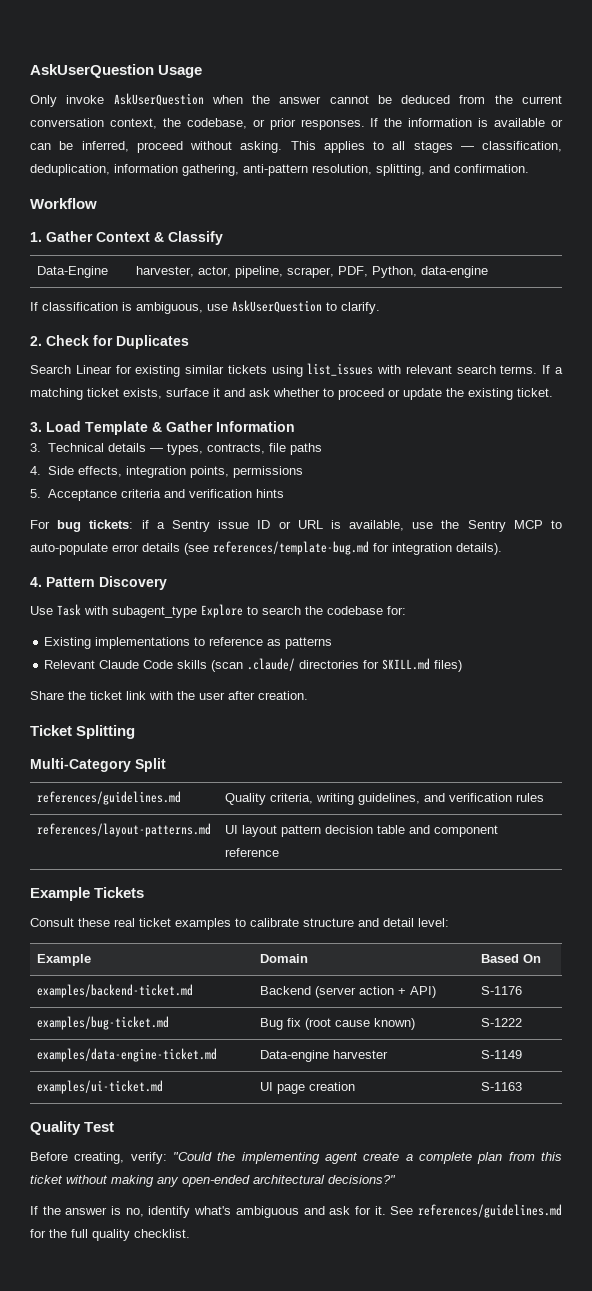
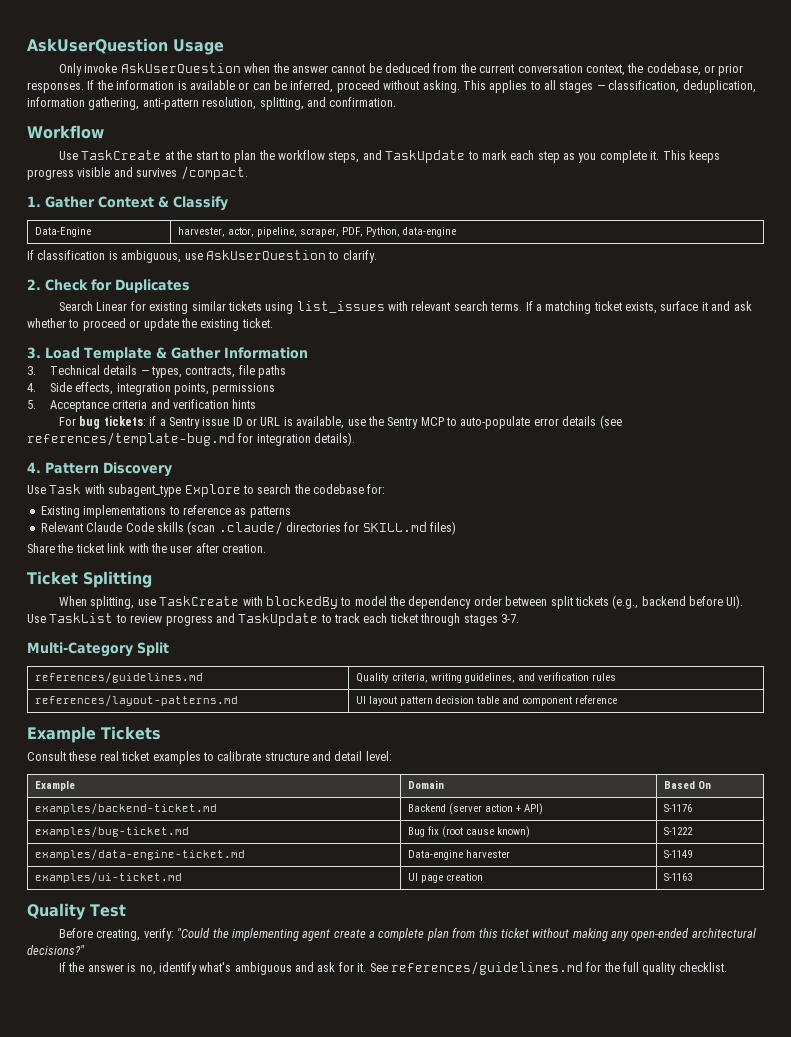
+ Use TaskCreate at the start to plan the workflow steps, and TaskUpdate to mark each step as you complete it. This keeps progress visible and survives /compact.
+ When splitting, use TaskCreate with blockedBy to model the dependency order between split tickets (e.g., backend before UI). Use TaskList to review progress and TaskUpdate to track each ticket through stages 3-7.

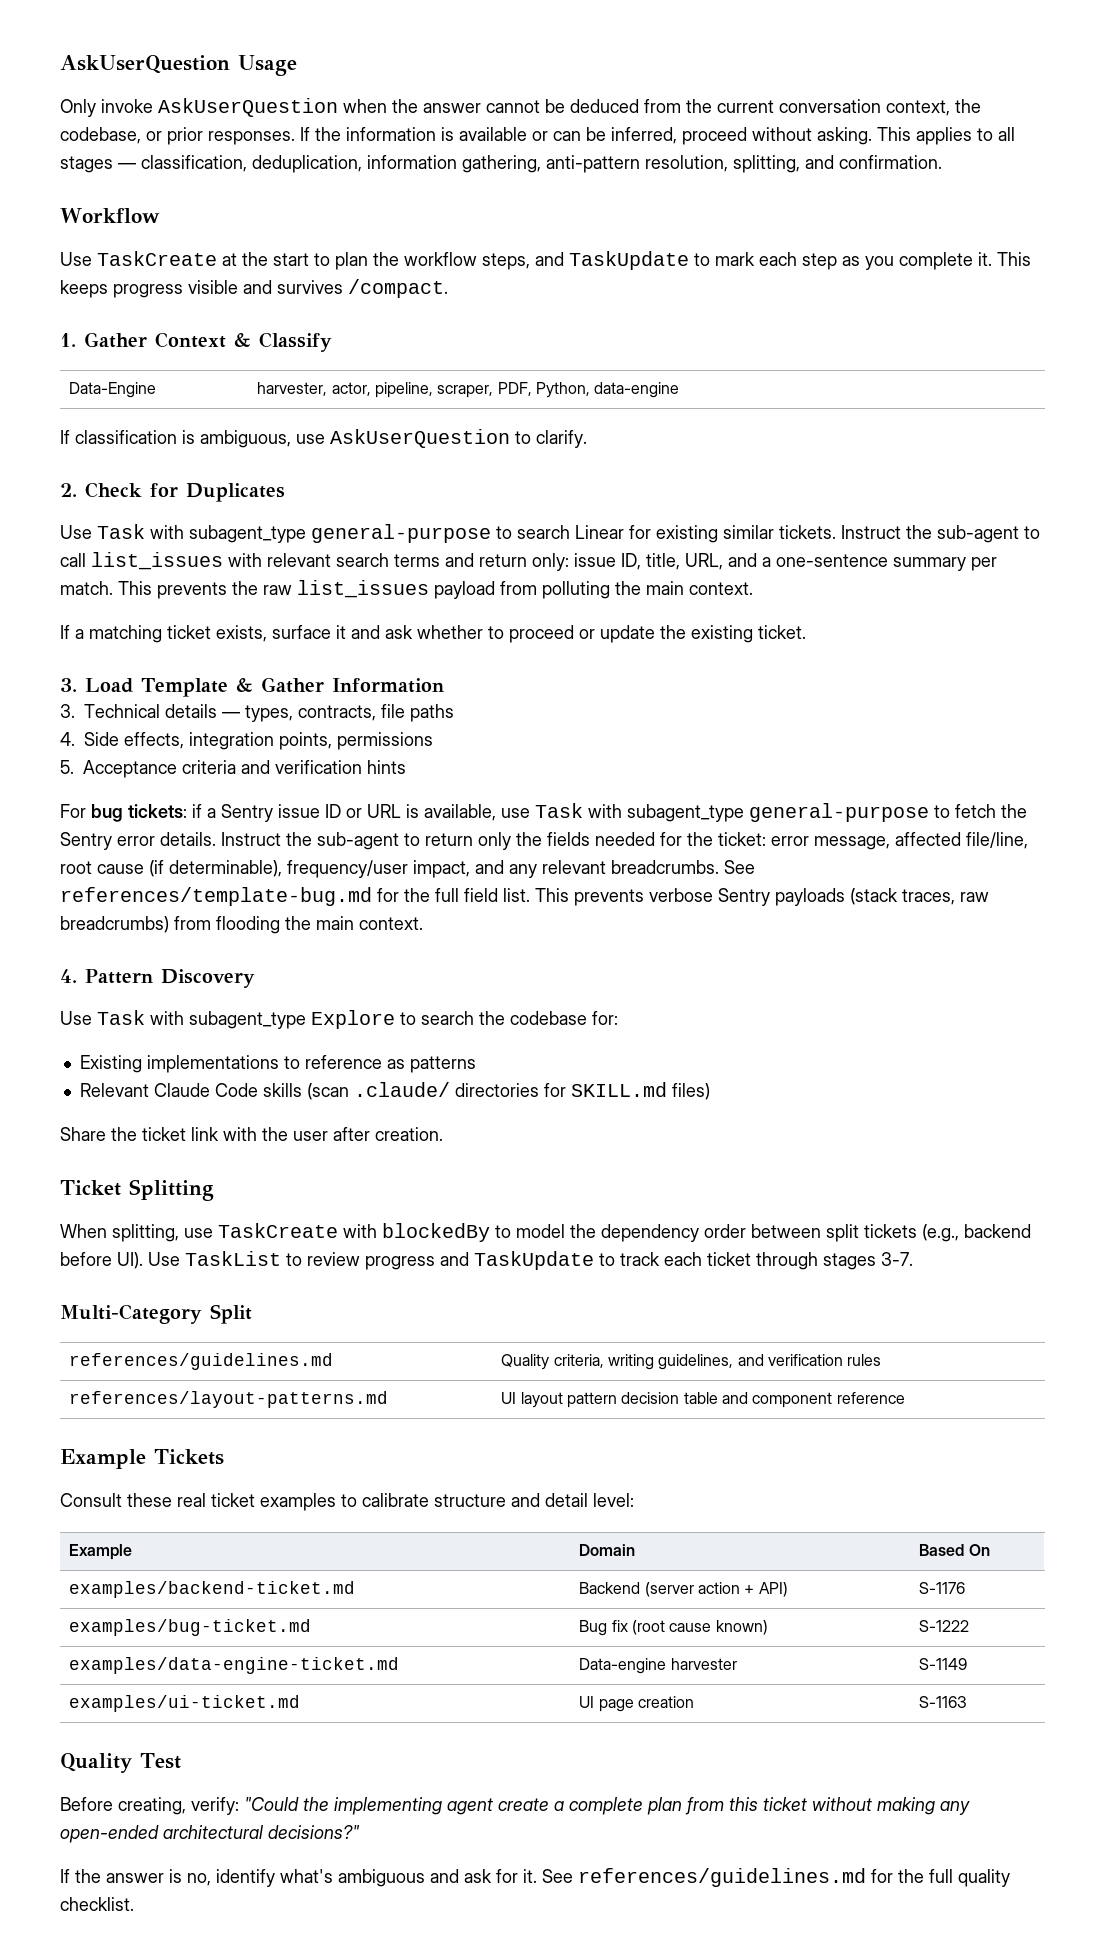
- Search Linear for existing similar tickets using list_issues with relevant search terms. If a matching ticket exists, surface it and ask whether to proceed or update the existing ticket.
+ Use Task with subagent_type general-purpose to search Linear for existing similar tickets. Instruct the sub-agent to call list_issues with relevant search terms and return only: issue ID, title, URL, and a one-sentence summary per match. This prevents the raw list_issues payload from polluting the main context.
+ If a matching ticket exists, surface it and ask whether to proceed or update the existing ticket.
- For bug tickets: if a Sentry issue ID or URL is available, use the Sentry MCP to auto-populate error details (see references/template-bug.md for integration details).
+ For bug tickets: if a Sentry issue ID or URL is available, use Task with subagent_type general-purpose to fetch the Sentry error details. Instruct the sub-agent to return only the fields needed for the ticket: error message, affected file/line, root cause (if determinable), frequency/user impact, and any relevant breadcrumbs. See references/template-bug.md for the full field list. This prevents verbose Sentry payloads (stack traces, raw breadcrumbs) from flooding the main context.

